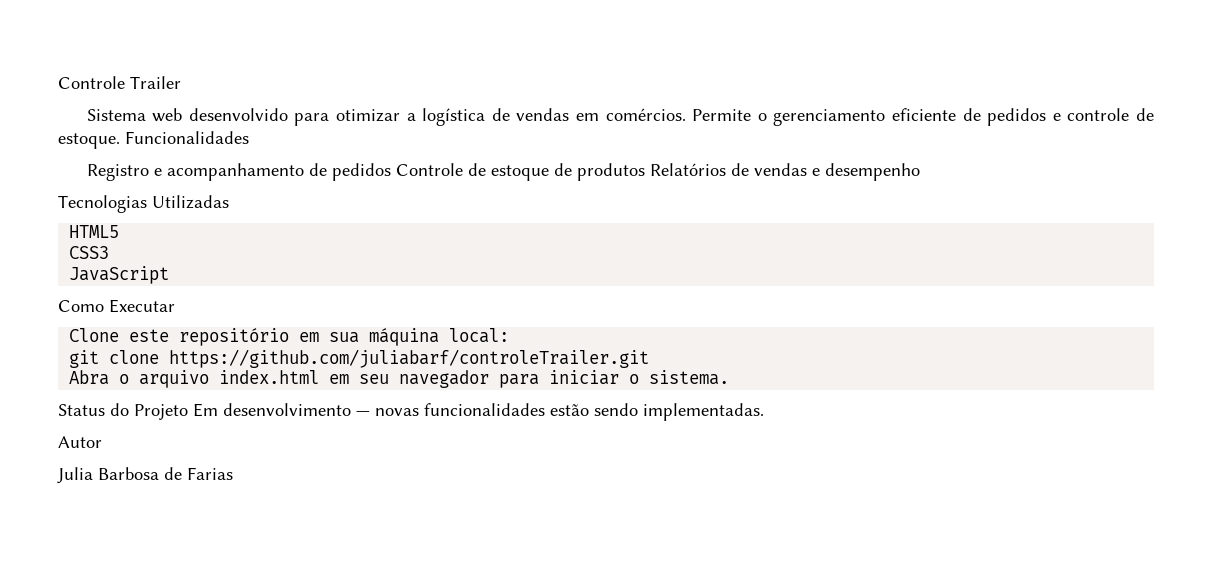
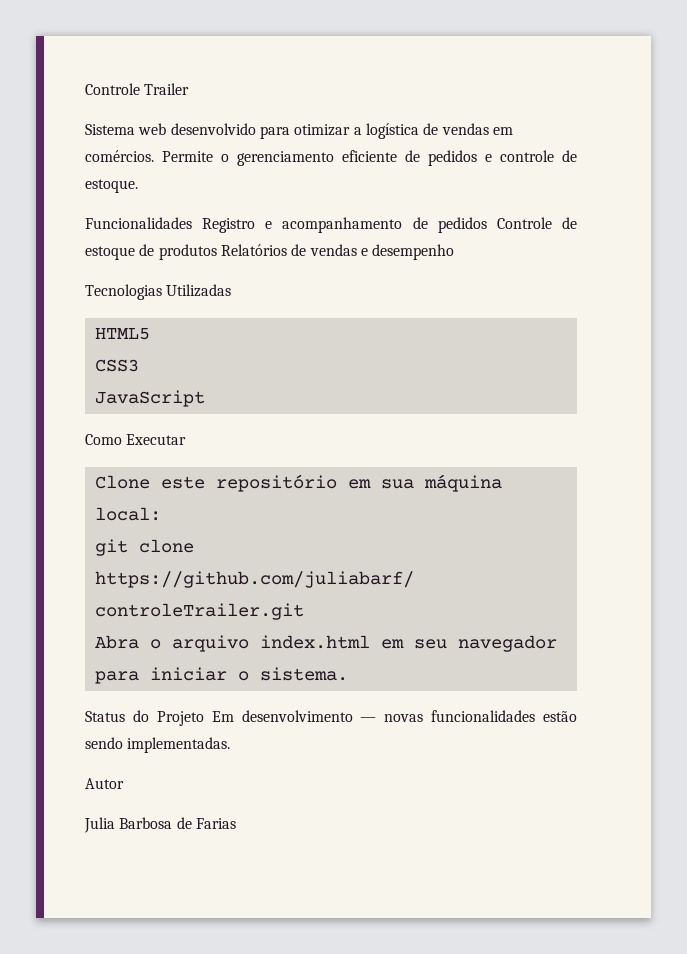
- Permite o gerenciamento eficiente de pedidos e controle de estoque. Funcionalidades
- Registro e acompanhamento de pedidos Controle de estoque de produtos Relatórios de vendas e desempenho
+ Permite o gerenciamento eficiente de pedidos e controle de estoque.
+ Funcionalidades Registro e acompanhamento de pedidos Controle de estoque de produtos Relatórios de vendas e desempenho

